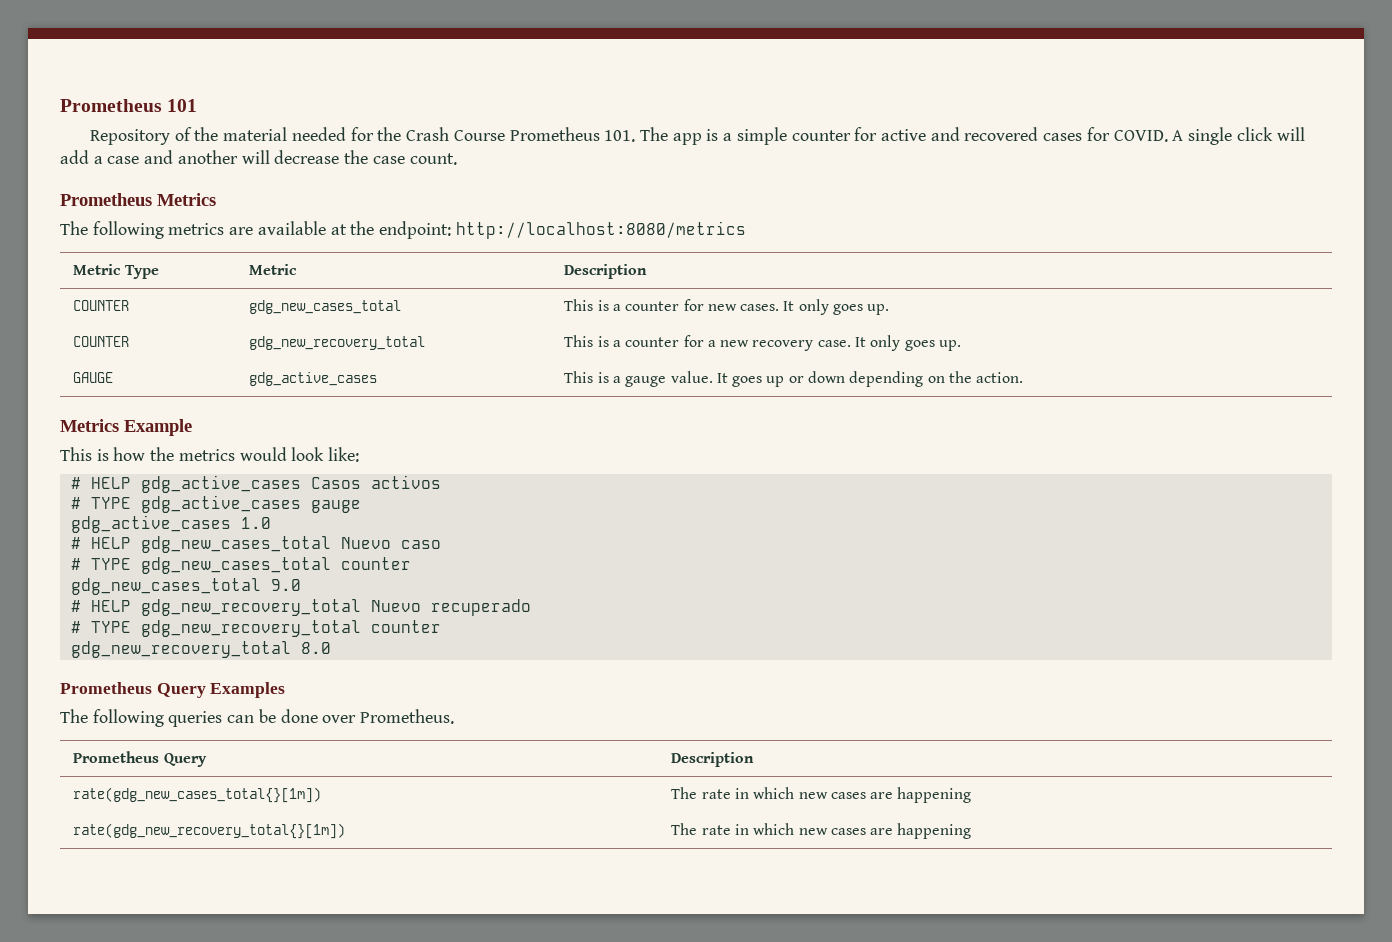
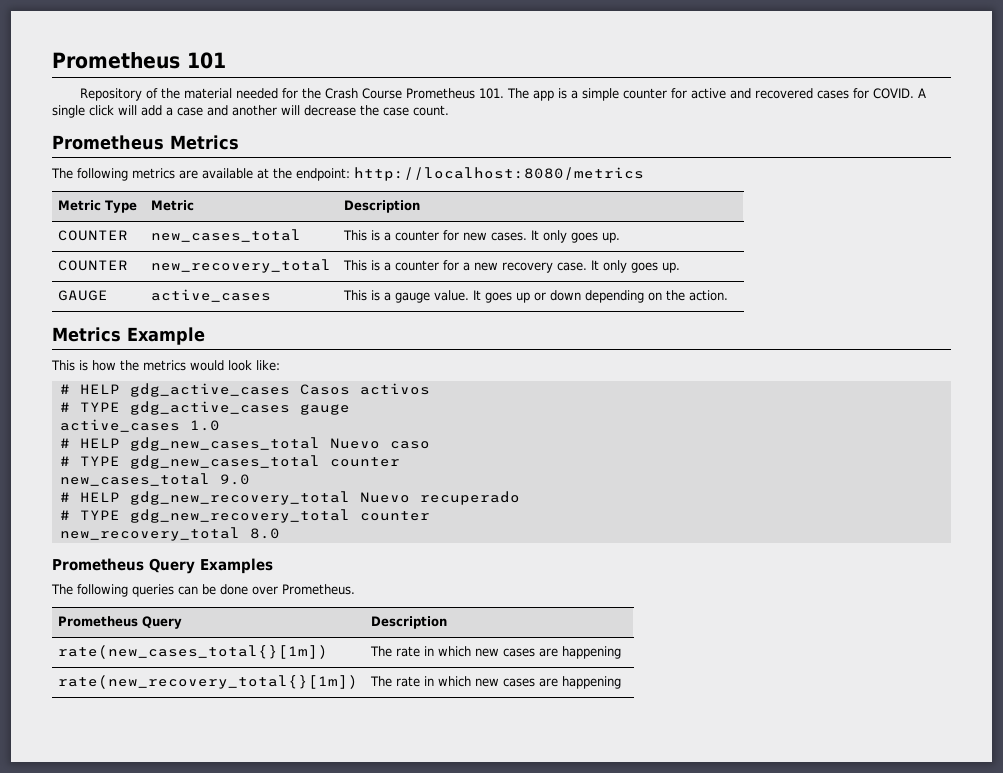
- COUNTER | gdg_new_cases_total | This is a counter for new cases. It only goes up.
+ COUNTER | new_cases_total | This is a counter for new cases. It only goes up.
- COUNTER | gdg_new_recovery_total | This is a counter for a new recovery case. It only goes up.
+ COUNTER | new_recovery_total | This is a counter for a new recovery case. It only goes up.
- GAUGE | gdg_active_cases | This is a gauge value. It goes up or down depending on the action.
+ GAUGE | active_cases | This is a gauge value. It goes up or down depending on the action.
- gdg_active_cases 1.0
+ active_cases 1.0
- gdg_new_cases_total 9.0
+ new_cases_total 9.0
- gdg_new_recovery_total 8.0
+ new_recovery_total 8.0
- rate(gdg_new_cases_total{}[1m]) | The rate in which new cases are happening
+ rate(new_cases_total{}[1m]) | The rate in which new cases are happening
- rate(gdg_new_recovery_total{}[1m]) | The rate in which new cases are happening
+ rate(new_recovery_total{}[1m]) | The rate in which new cases are happening

